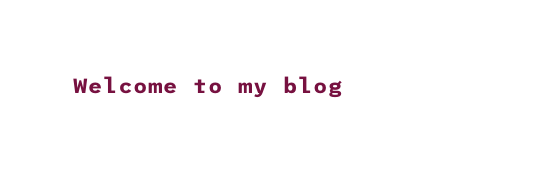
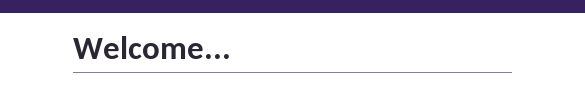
- Welcome to my blog
+ Welcome...

